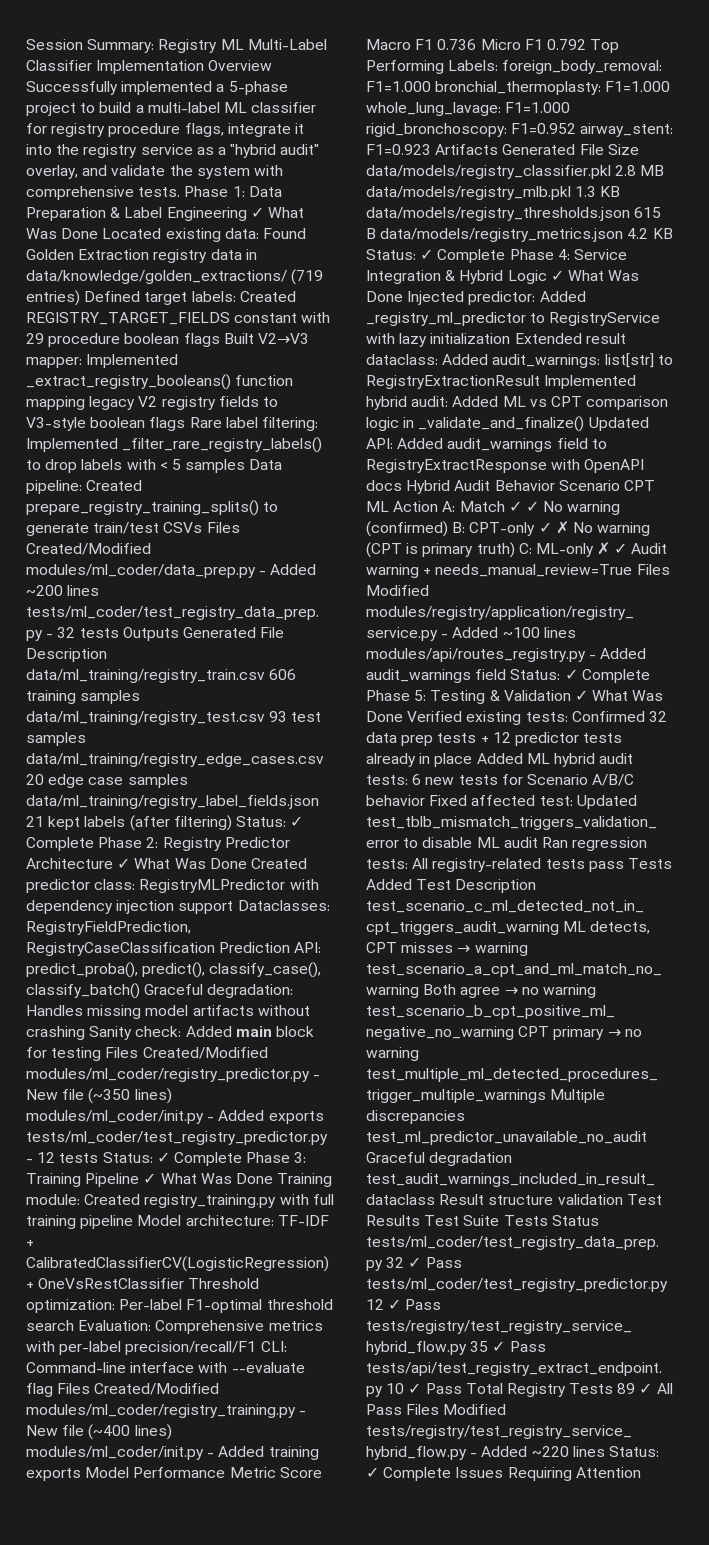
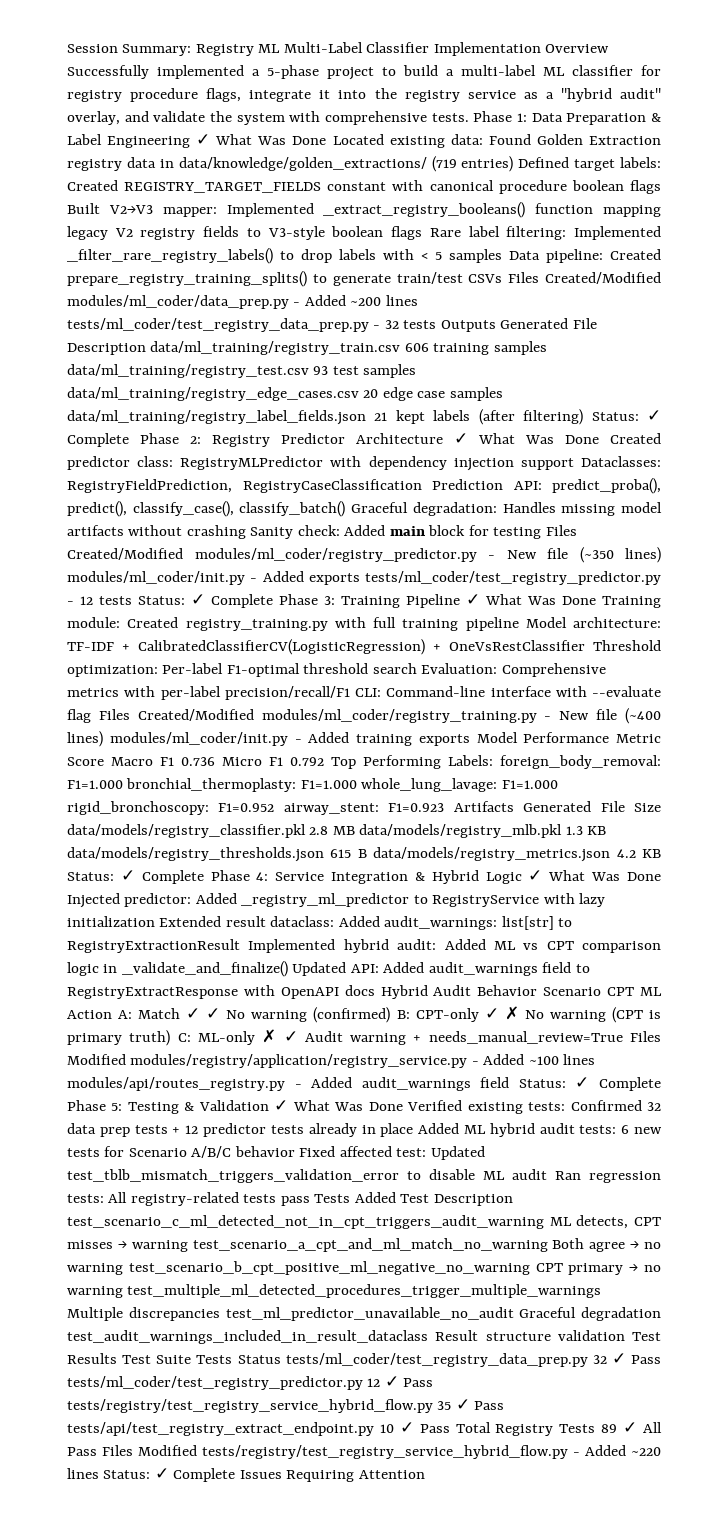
- Created REGISTRY_TARGET_FIELDS constant with 29 procedure boolean flags Built V2→V3 mapper:
+ Created REGISTRY_TARGET_FIELDS constant with canonical procedure boolean flags Built V2→V3 mapper:

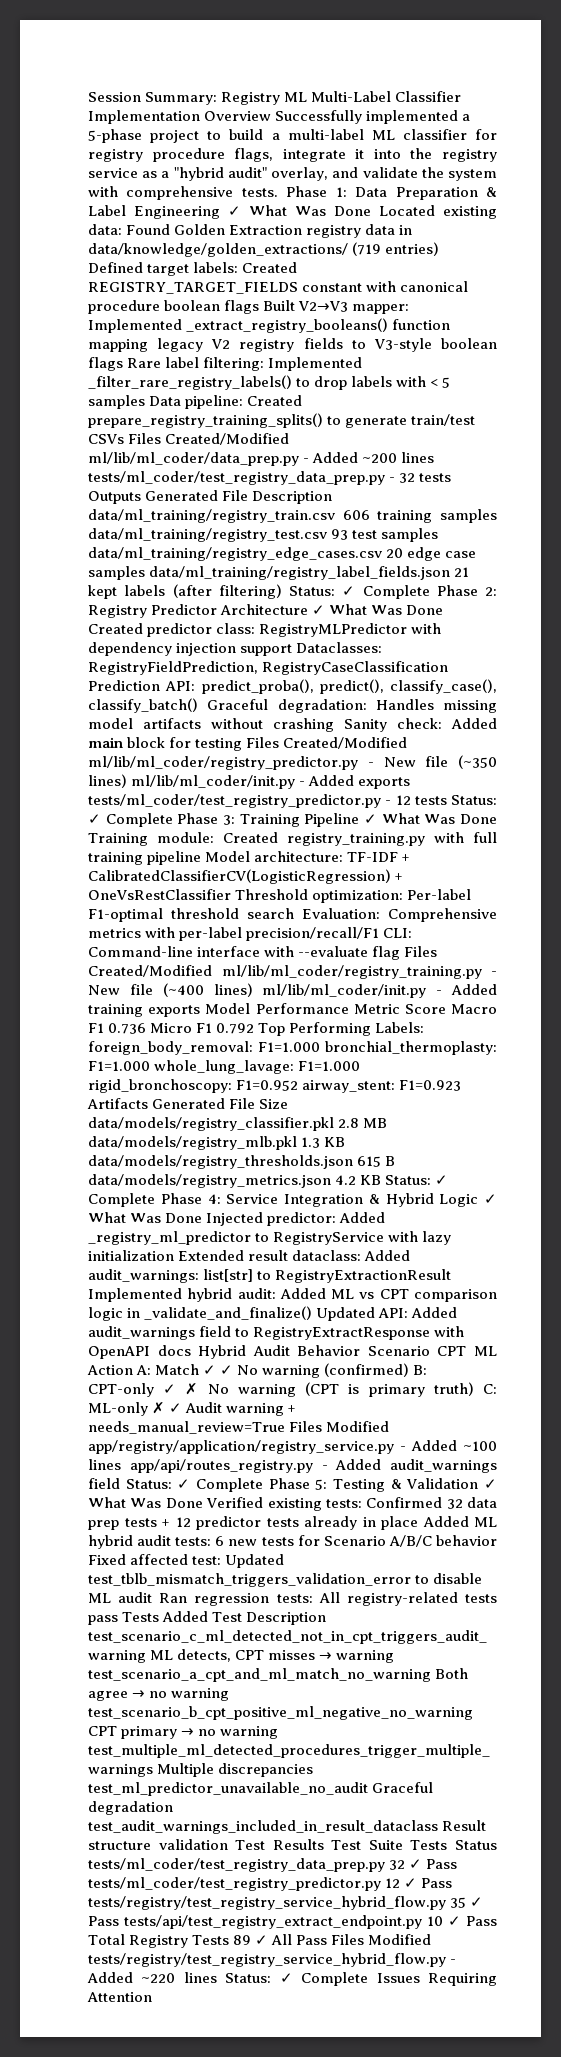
- Created prepare_registry_training_splits() to generate train/test CSVs Files Created/Modified modules/ml_coder/data_prep.py - Added ~200 lines tests/ml_coder/test_registry_data_prep.py - 32 tests Outputs Generated File Description data/ml_training/registry_train.csv 606 training samples data/ml_training/registry_test.csv 93 test samples data/ml_training/registry_edge_cases.csv 20 edge case samples data/ml_training/registry_label_fields.json 21 kept labels (after filtering) Status:
+ Created prepare_registry_training_splits() to generate train/test CSVs Files Created/Modified ml/lib/ml_coder/data_prep.py - Added ~200 lines tests/ml_coder/test_registry_data_prep.py - 32 tests Outputs Generated File Description data/ml_training/registry_train.csv 606 training samples data/ml_training/registry_test.csv 93 test samples data/ml_training/registry_edge_cases.csv 20 edge case samples data/ml_training/registry_label_fields.json 21 kept labels (after filtering) Status:
- Added main block for testing Files Created/Modified modules/ml_coder/registry_predictor.py - New file (~350 lines) modules/ml_coder/init.py - Added exports tests/ml_coder/test_registry_predictor.py - 12 tests Status:
+ Added main block for testing Files Created/Modified ml/lib/ml_coder/registry_predictor.py - New file (~350 lines) ml/lib/ml_coder/init.py - Added exports tests/ml_coder/test_registry_predictor.py - 12 tests Status:
- Command-line interface with --evaluate flag Files Created/Modified modules/ml_coder/registry_training.py - New file (~400 lines) modules/ml_coder/init.py - Added training exports Model Performance Metric Score Macro F1 0.736 Micro F1 0.792 Top Performing Labels:
+ Command-line interface with --evaluate flag Files Created/Modified ml/lib/ml_coder/registry_training.py - New file (~400 lines) ml/lib/ml_coder/init.py - Added training exports Model Performance Metric Score Macro F1 0.736 Micro F1 0.792 Top Performing Labels:
- ML-only ✗ ✓ Audit warning + needs_manual_review=True Files Modified modules/registry/application/registry_service.py - Added ~100 lines modules/api/routes_registry.py - Added audit_warnings field Status:
+ ML-only ✗ ✓ Audit warning + needs_manual_review=True Files Modified app/registry/application/registry_service.py - Added ~100 lines app/api/routes_registry.py - Added audit_warnings field Status:

